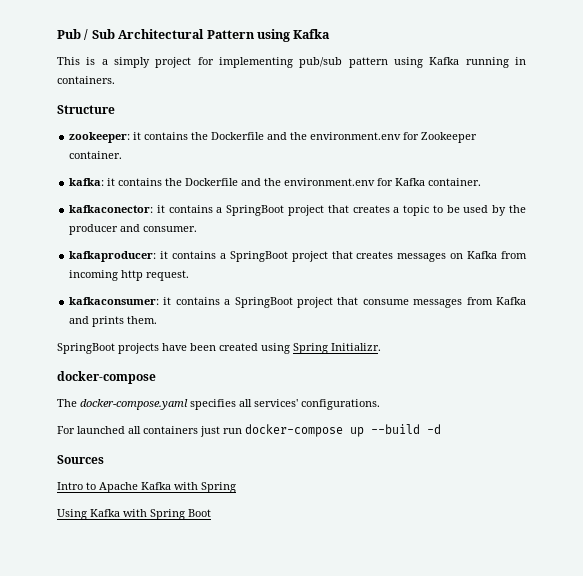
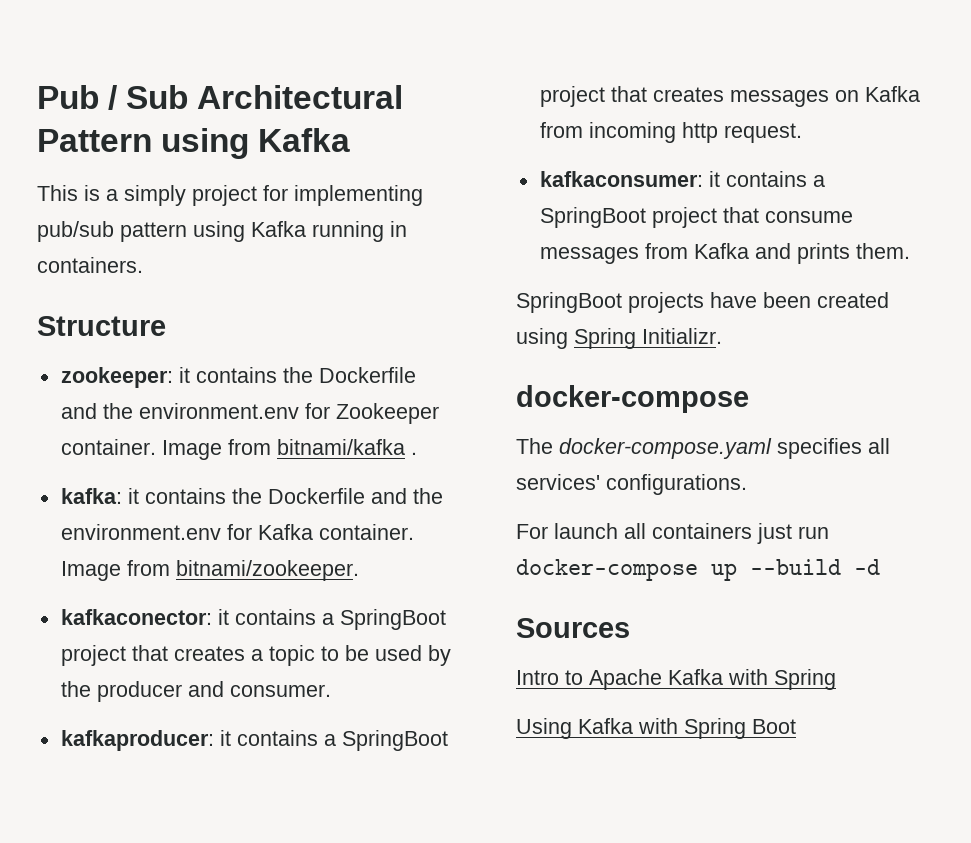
+ Image from bitnami/kafka .
+ Image from bitnami/zookeeper.
- For launched all containers just run docker-compose up --build -d
+ For launch all containers just run docker-compose up --build -d

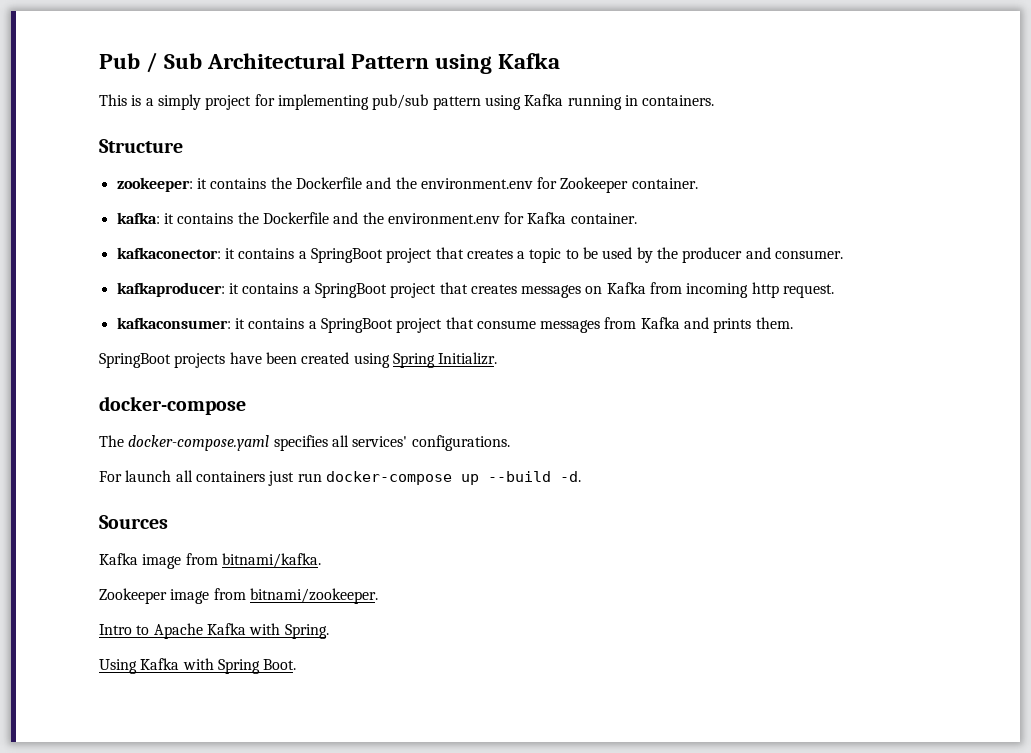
- Image from bitnami/kafka .
- Image from bitnami/zookeeper.
- For launch all containers just run docker-compose up --build -d
+ For launch all containers just run docker-compose up --build -d.
+ Kafka image from bitnami/kafka.
+ Zookeeper image from bitnami/zookeeper.
- Intro to Apache Kafka with Spring
+ Intro to Apache Kafka with Spring.
- Using Kafka with Spring Boot
+ Using Kafka with Spring Boot.

